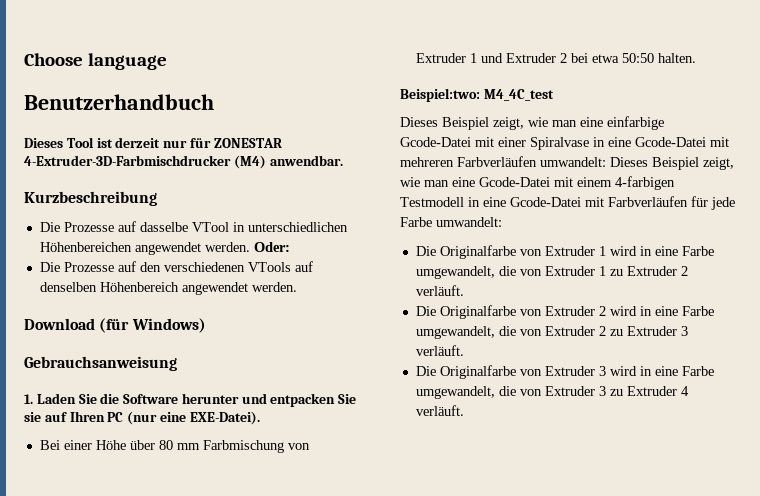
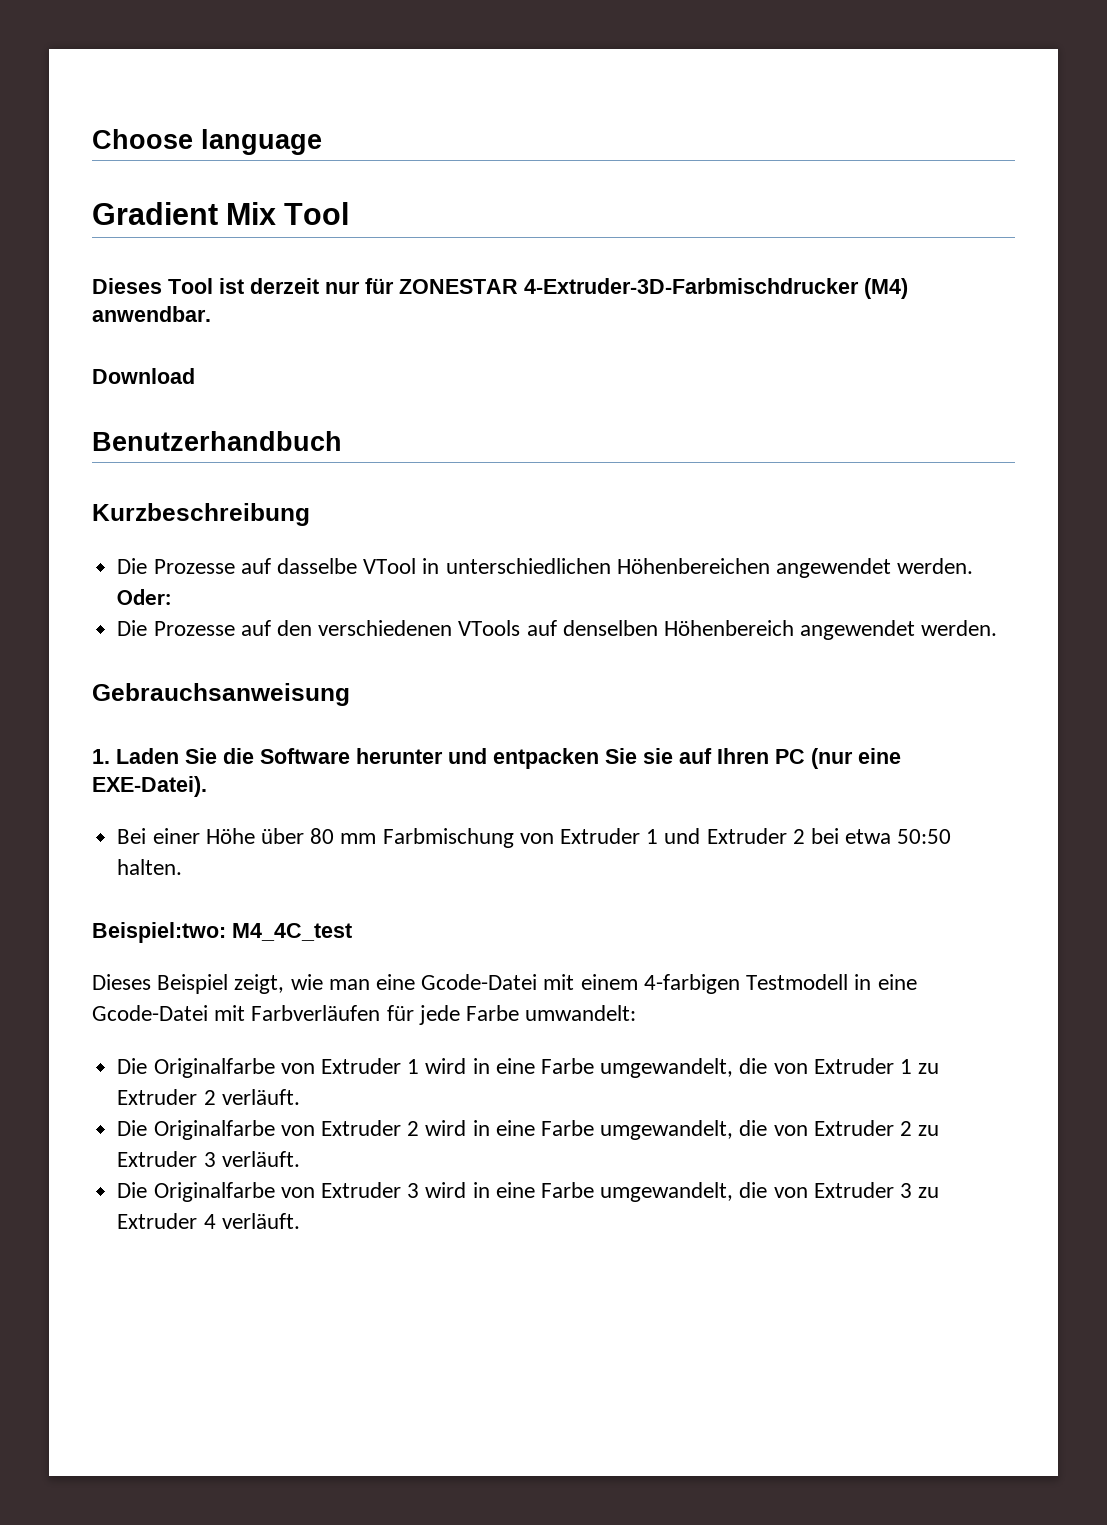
- Benutzerhandbuch
+ Gradient Mix Tool
+ Download
+ Benutzerhandbuch
- Download (für Windows)
- Dieses Beispiel zeigt, wie man eine einfarbige Gcode-Datei mit einer Spiralvase in eine Gcode-Datei mit mehreren Farbverläufen umwandelt: Dieses Beispiel zeigt, wie man eine Gcode-Datei mit einem 4-farbigen Testmodell in eine Gcode-Datei mit Farbverläufen für jede Farbe umwandelt:
+ Dieses Beispiel zeigt, wie man eine Gcode-Datei mit einem 4-farbigen Testmodell in eine Gcode-Datei mit Farbverläufen für jede Farbe umwandelt:

